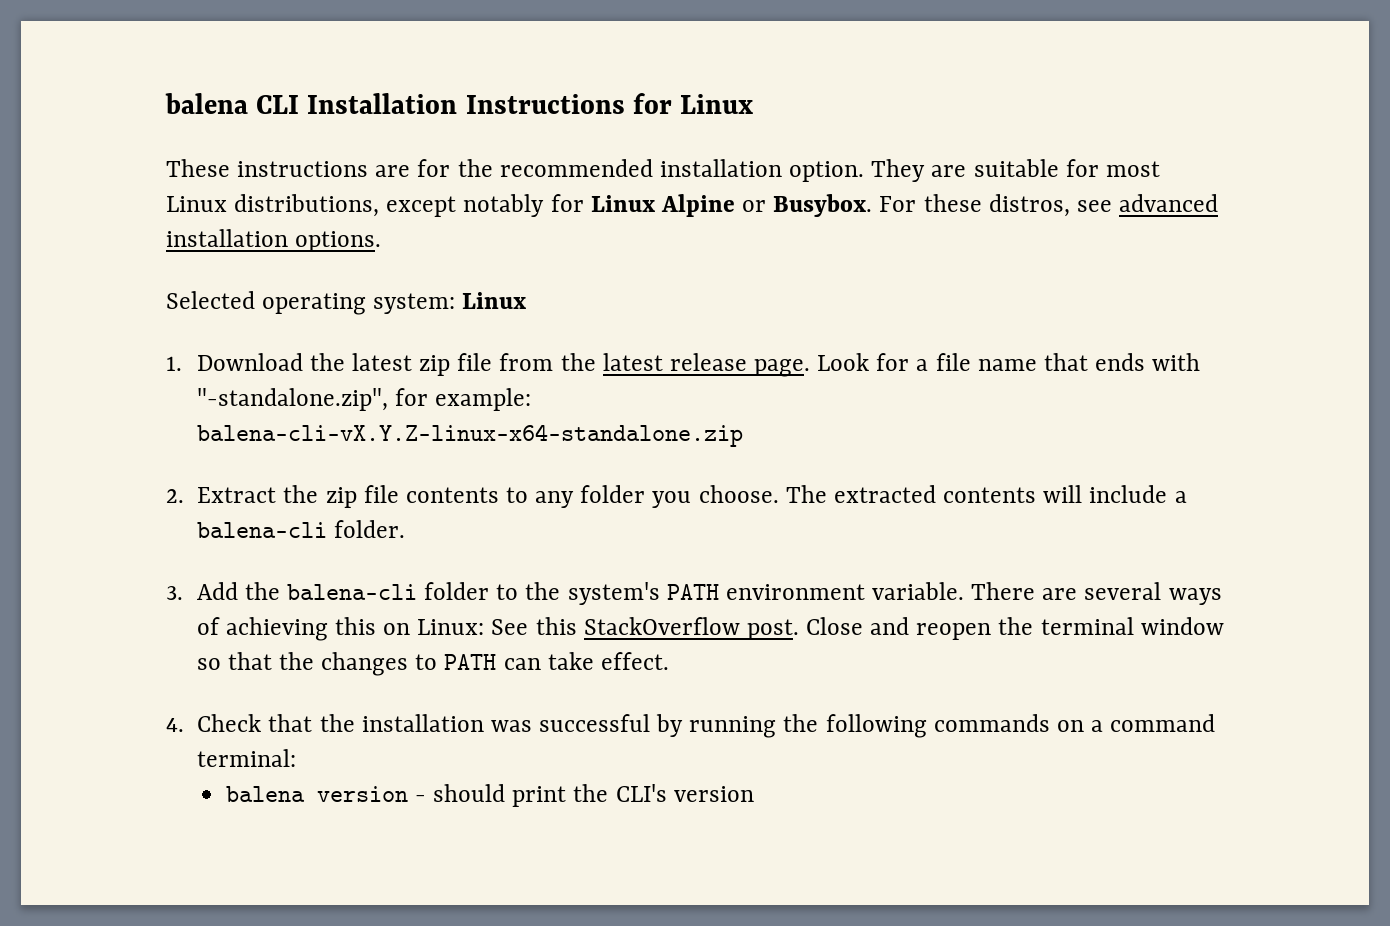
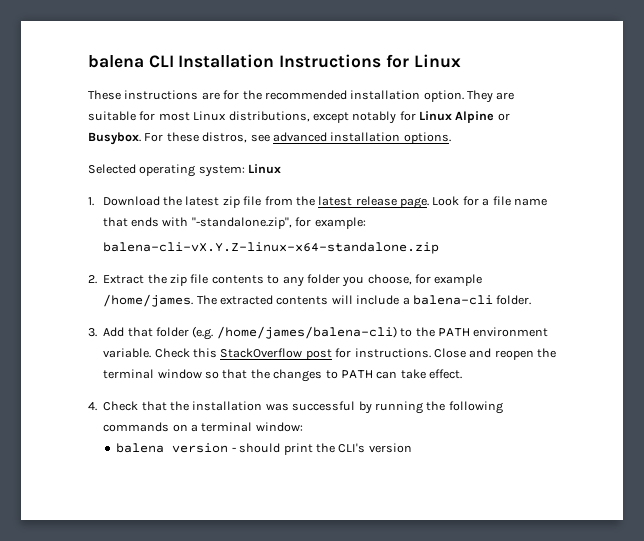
- 2. Extract the zip file contents to any folder you choose.
+ 2. Extract the zip file contents to any folder you choose, for example /home/james.
- 3. Add the balena-cli folder to the system's PATH environment variable.
+ 3. Add that folder (e.g. /home/james/balena-cli) to the PATH environment variable.
- There are several ways of achieving this on Linux: See this StackOverflow post.
+ Check this StackOverflow post for instructions.
- 4. Check that the installation was successful by running the following commands on a command terminal:
+ 4. Check that the installation was successful by running the following commands on a terminal window:

